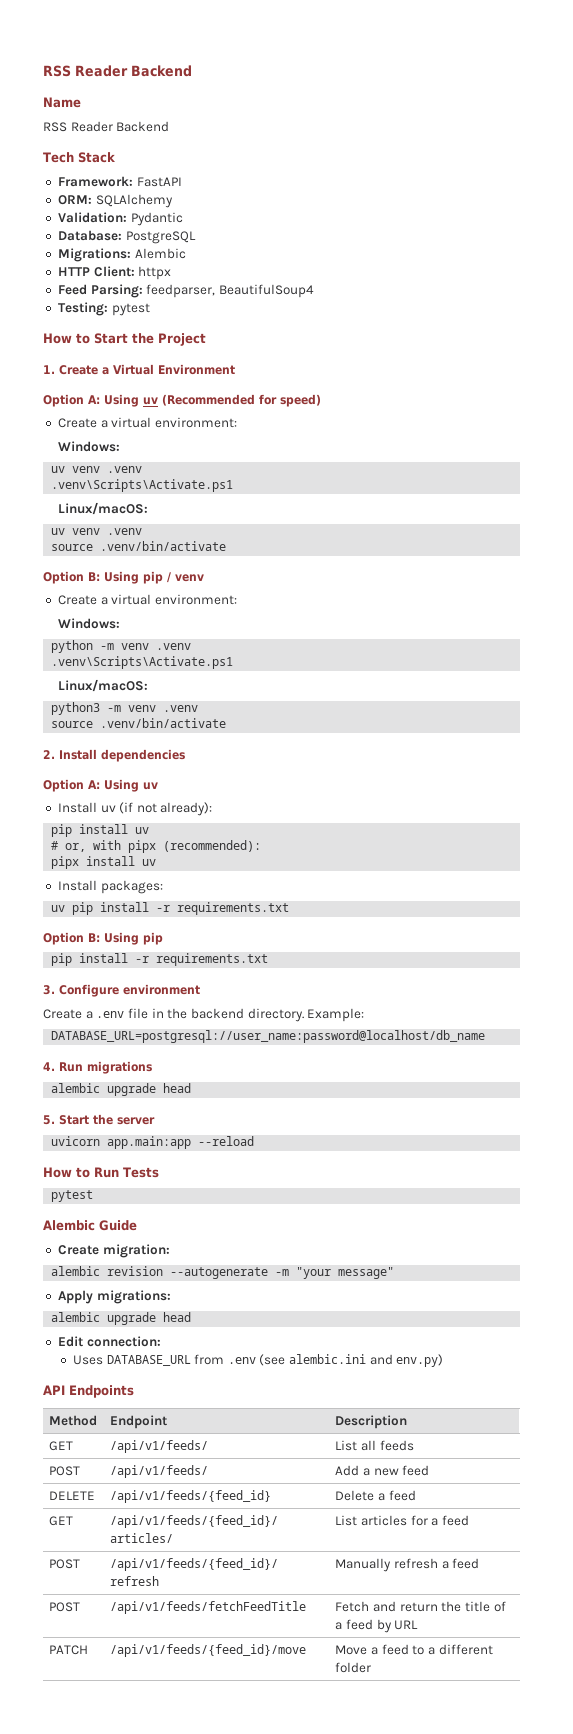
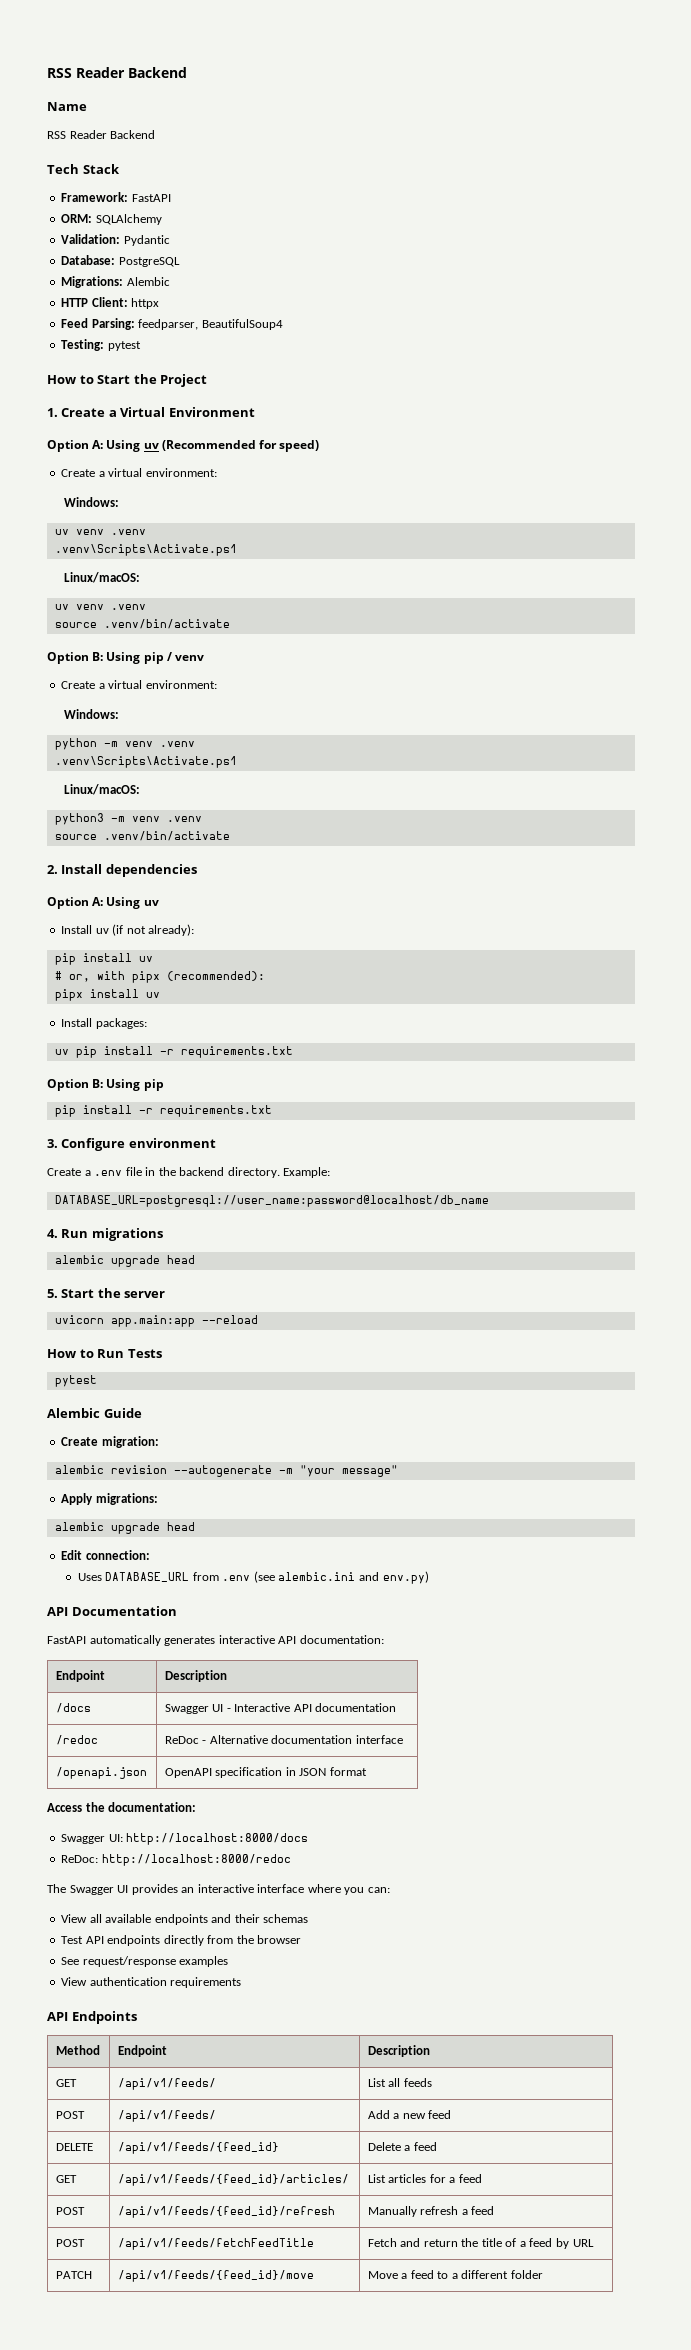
+ API Documentation
+ FastAPI automatically generates interactive API documentation:
+ Endpoint | Description
+ /docs | Swagger UI - Interactive API documentation
+ /redoc | ReDoc - Alternative documentation interface
+ /openapi.json | OpenAPI specification in JSON format
+ Access the documentation:
+ Swagger UI: http://localhost:8000/docs
+ ReDoc: http://localhost:8000/redoc
+ The Swagger UI provides an interactive interface where you can:
+ View all available endpoints and their schemas
+ Test API endpoints directly from the browser
+ See request/response examples
+ View authentication requirements

